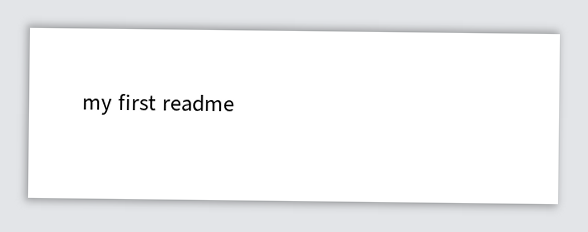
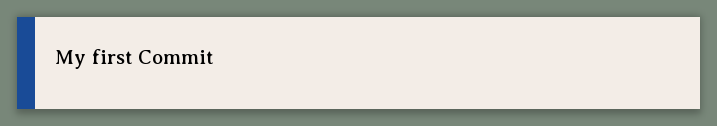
- my first readme
+ My first Commit

